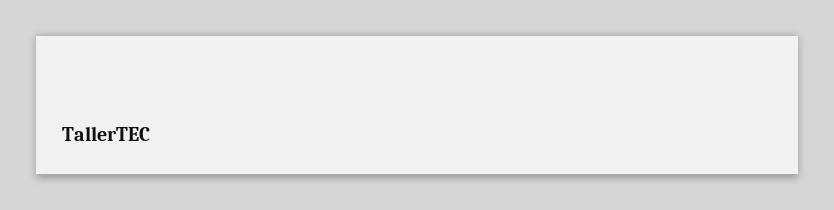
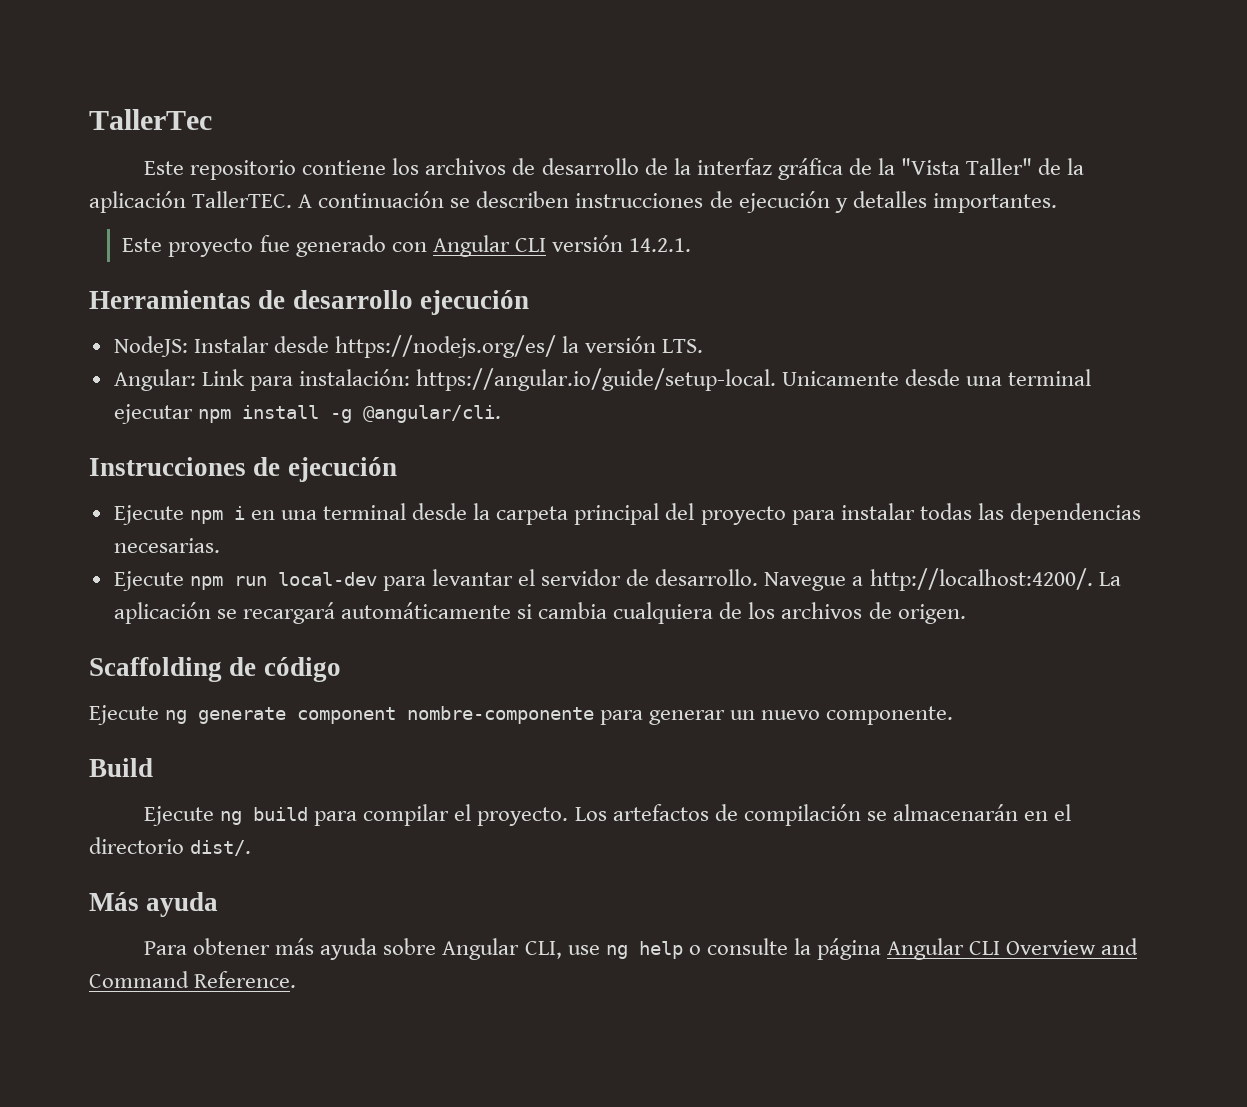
- TallerTEC
+ TallerTec
+ Este repositorio contiene los archivos de desarrollo de la interfaz gráfica de la "Vista Taller" de la aplicación TallerTEC. A continuación se describen instrucciones de ejecución y detalles importantes.
+ Este proyecto fue generado con Angular CLI versión 14.2.1.
+ Herramientas de desarrollo ejecución
+ NodeJS: Instalar desde https://nodejs.org/es/ la versión LTS.
+ Angular: Link para instalación: https://angular.io/guide/setup-local. Unicamente desde una terminal ejecutar npm install -g @angular/cli.
+ Instrucciones de ejecución
+ Ejecute npm i en una terminal desde la carpeta principal del proyecto para instalar todas las dependencias necesarias.
+ Ejecute npm run local-dev para levantar el servidor de desarrollo. Navegue a http://localhost:4200/. La aplicación se recargará automáticamente si cambia cualquiera de los archivos de origen.
+ Scaffolding de código
+ Ejecute ng generate component nombre-componente para generar un nuevo componente.
+ Build
+ Ejecute ng build para compilar el proyecto. Los artefactos de compilación se almacenarán en el directorio dist/.
+ Más ayuda
+ Para obtener más ayuda sobre Angular CLI, use ng help o consulte la página Angular CLI Overview and Command Reference.

